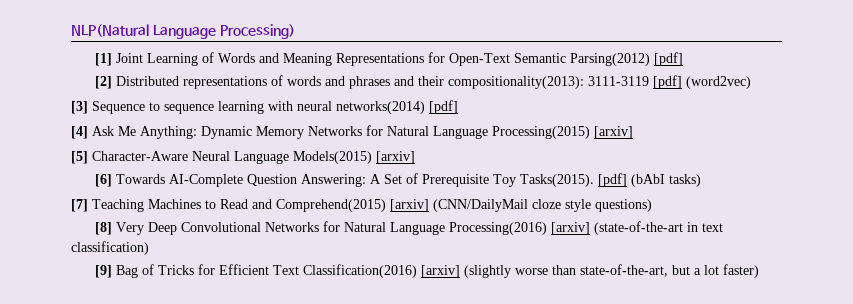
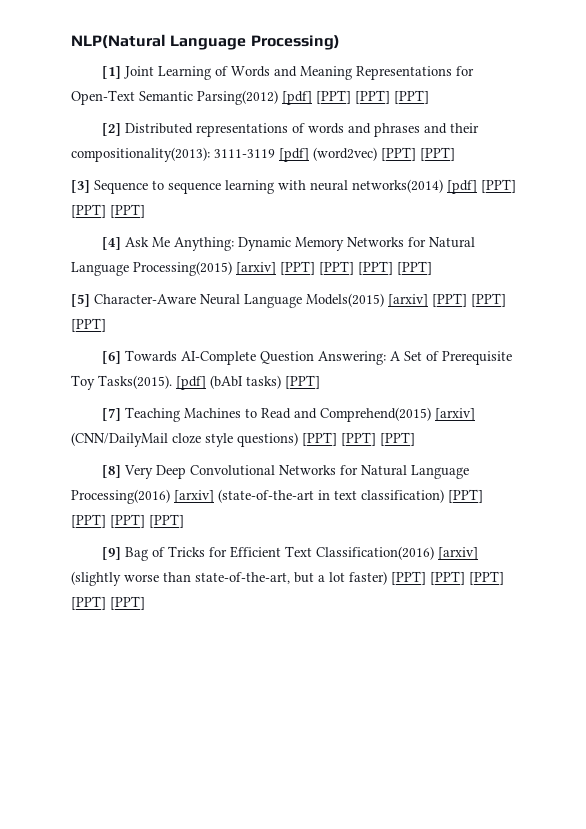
- [1] Joint Learning of Words and Meaning Representations for Open-Text Semantic Parsing(2012) [pdf]
+ [1] Joint Learning of Words and Meaning Representations for Open-Text Semantic Parsing(2012) [pdf] [PPT] [PPT] [PPT]
- [2] Distributed representations of words and phrases and their compositionality(2013): 3111-3119 [pdf] (word2vec)
+ [2] Distributed representations of words and phrases and their compositionality(2013): 3111-3119 [pdf] (word2vec) [PPT] [PPT]
- [3] Sequence to sequence learning with neural networks(2014) [pdf]
+ [3] Sequence to sequence learning with neural networks(2014) [pdf] [PPT] [PPT] [PPT]
- [4] Ask Me Anything: Dynamic Memory Networks for Natural Language Processing(2015) [arxiv]
+ [4] Ask Me Anything: Dynamic Memory Networks for Natural Language Processing(2015) [arxiv] [PPT] [PPT] [PPT] [PPT]
- [5] Character-Aware Neural Language Models(2015) [arxiv]
+ [5] Character-Aware Neural Language Models(2015) [arxiv] [PPT] [PPT] [PPT]
- [pdf] (bAbI tasks)
+ [pdf] (bAbI tasks) [PPT]
- [7] Teaching Machines to Read and Comprehend(2015) [arxiv] (CNN/DailyMail cloze style questions)
+ [7] Teaching Machines to Read and Comprehend(2015) [arxiv] (CNN/DailyMail cloze style questions) [PPT] [PPT] [PPT]
- [8] Very Deep Convolutional Networks for Natural Language Processing(2016) [arxiv] (state-of-the-art in text classification)
+ [8] Very Deep Convolutional Networks for Natural Language Processing(2016) [arxiv] (state-of-the-art in text classification) [PPT] [PPT] [PPT] [PPT]
- [9] Bag of Tricks for Efficient Text Classification(2016) [arxiv] (slightly worse than state-of-the-art, but a lot faster)
+ [9] Bag of Tricks for Efficient Text Classification(2016) [arxiv] (slightly worse than state-of-the-art, but a lot faster) [PPT] [PPT] [PPT] [PPT] [PPT]

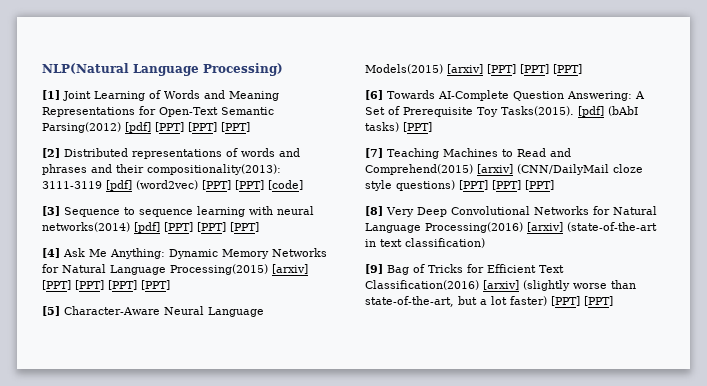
- [2] Distributed representations of words and phrases and their compositionality(2013): 3111-3119 [pdf] (word2vec) [PPT] [PPT]
+ [2] Distributed representations of words and phrases and their compositionality(2013): 3111-3119 [pdf] (word2vec) [PPT] [PPT] [code]
- [8] Very Deep Convolutional Networks for Natural Language Processing(2016) [arxiv] (state-of-the-art in text classification) [PPT] [PPT] [PPT] [PPT]
+ [8] Very Deep Convolutional Networks for Natural Language Processing(2016) [arxiv] (state-of-the-art in text classification)
- [9] Bag of Tricks for Efficient Text Classification(2016) [arxiv] (slightly worse than state-of-the-art, but a lot faster) [PPT] [PPT] [PPT] [PPT] [PPT]
+ [9] Bag of Tricks for Efficient Text Classification(2016) [arxiv] (slightly worse than state-of-the-art, but a lot faster) [PPT] [PPT]

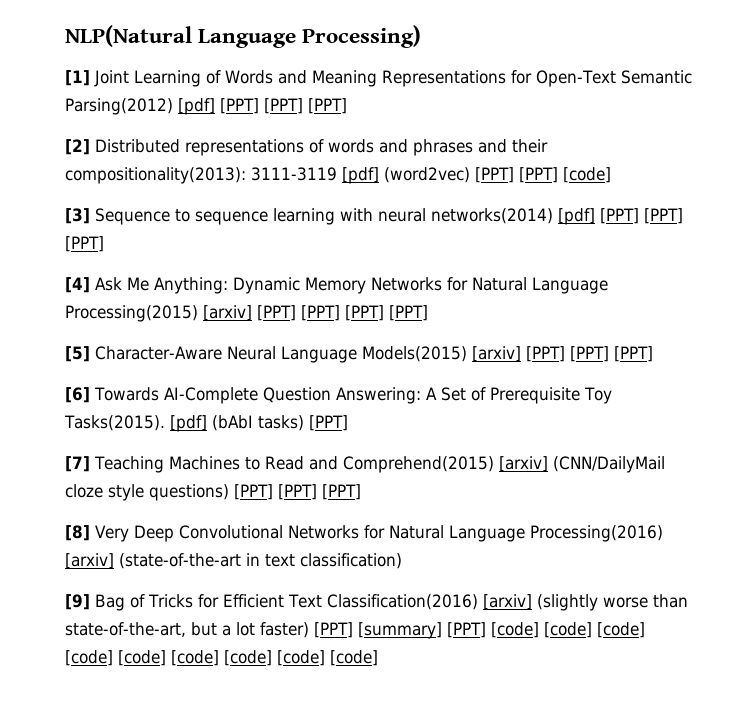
- [9] Bag of Tricks for Efficient Text Classification(2016) [arxiv] (slightly worse than state-of-the-art, but a lot faster) [PPT] [PPT]
+ [9] Bag of Tricks for Efficient Text Classification(2016) [arxiv] (slightly worse than state-of-the-art, but a lot faster) [PPT] [summary] [PPT] [code] [code] [code] [code] [code] [code] [code] [code] [code]

